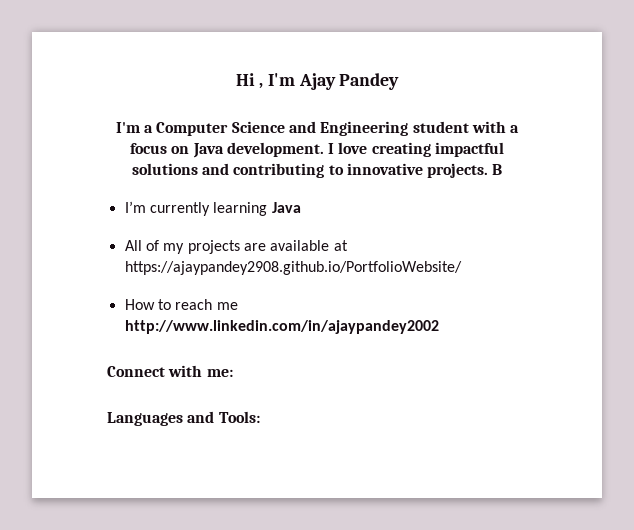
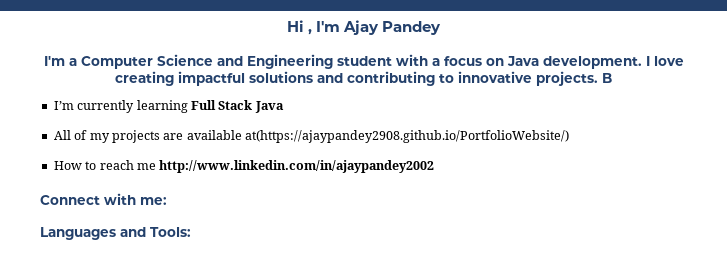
- I’m currently learning Java
+ I’m currently learning Full Stack Java
- All of my projects are available at https://ajaypandey2908.github.io/PortfolioWebsite/
+ All of my projects are available at(https://ajaypandey2908.github.io/PortfolioWebsite/)

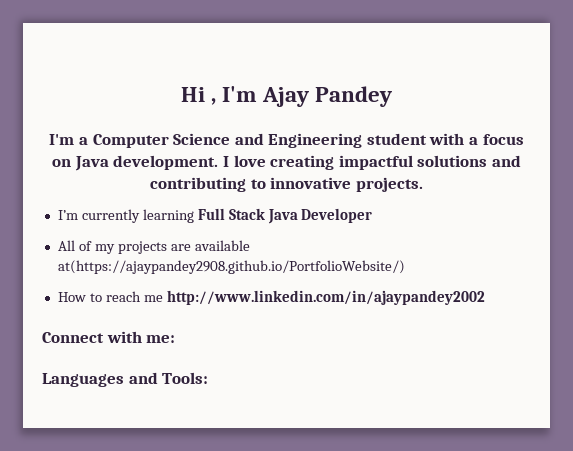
- B
- I’m currently learning Full Stack Java
+ I’m currently learning Full Stack Java Developer

